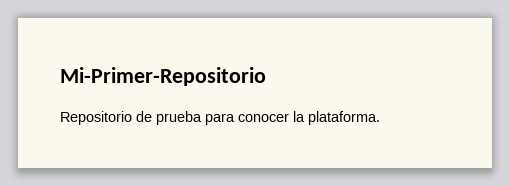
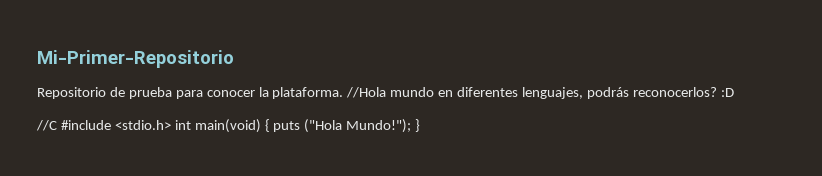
+ //Hola mundo en diferentes lenguajes, podrás reconocerlos? :D
+ //C #include <stdio.h> int main(void) { puts ("Hola Mundo!"); }

